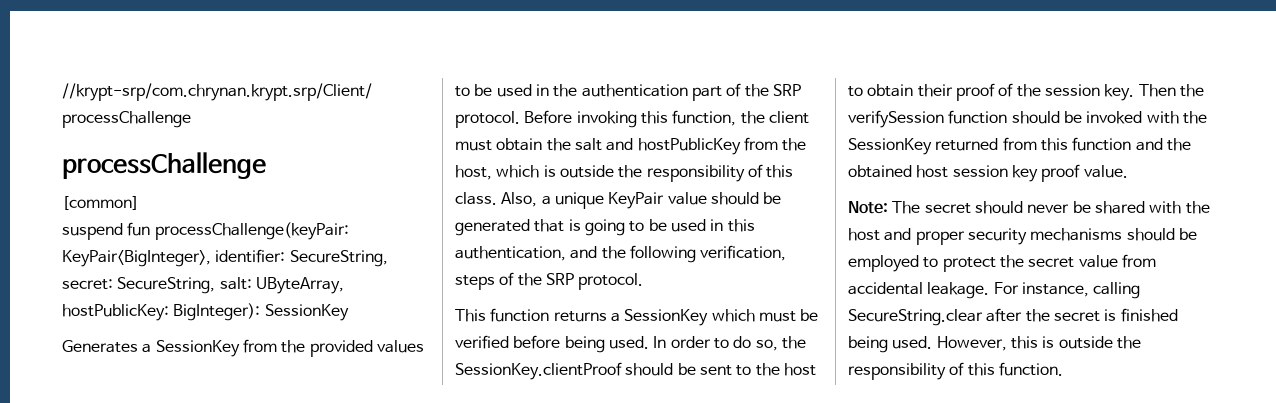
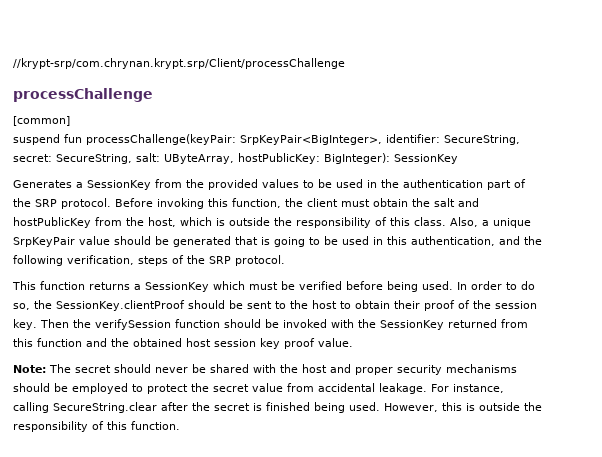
- suspend fun processChallenge(keyPair: KeyPair<BigInteger>, identifier: SecureString, secret: SecureString, salt: UByteArray, hostPublicKey: BigInteger): SessionKey
+ suspend fun processChallenge(keyPair: SrpKeyPair<BigInteger>, identifier: SecureString, secret: SecureString, salt: UByteArray, hostPublicKey: BigInteger): SessionKey
- Also, a unique KeyPair value should be generated that is going to be used in this authentication, and the following verification, steps of the SRP protocol.
+ Also, a unique SrpKeyPair value should be generated that is going to be used in this authentication, and the following verification, steps of the SRP protocol.

